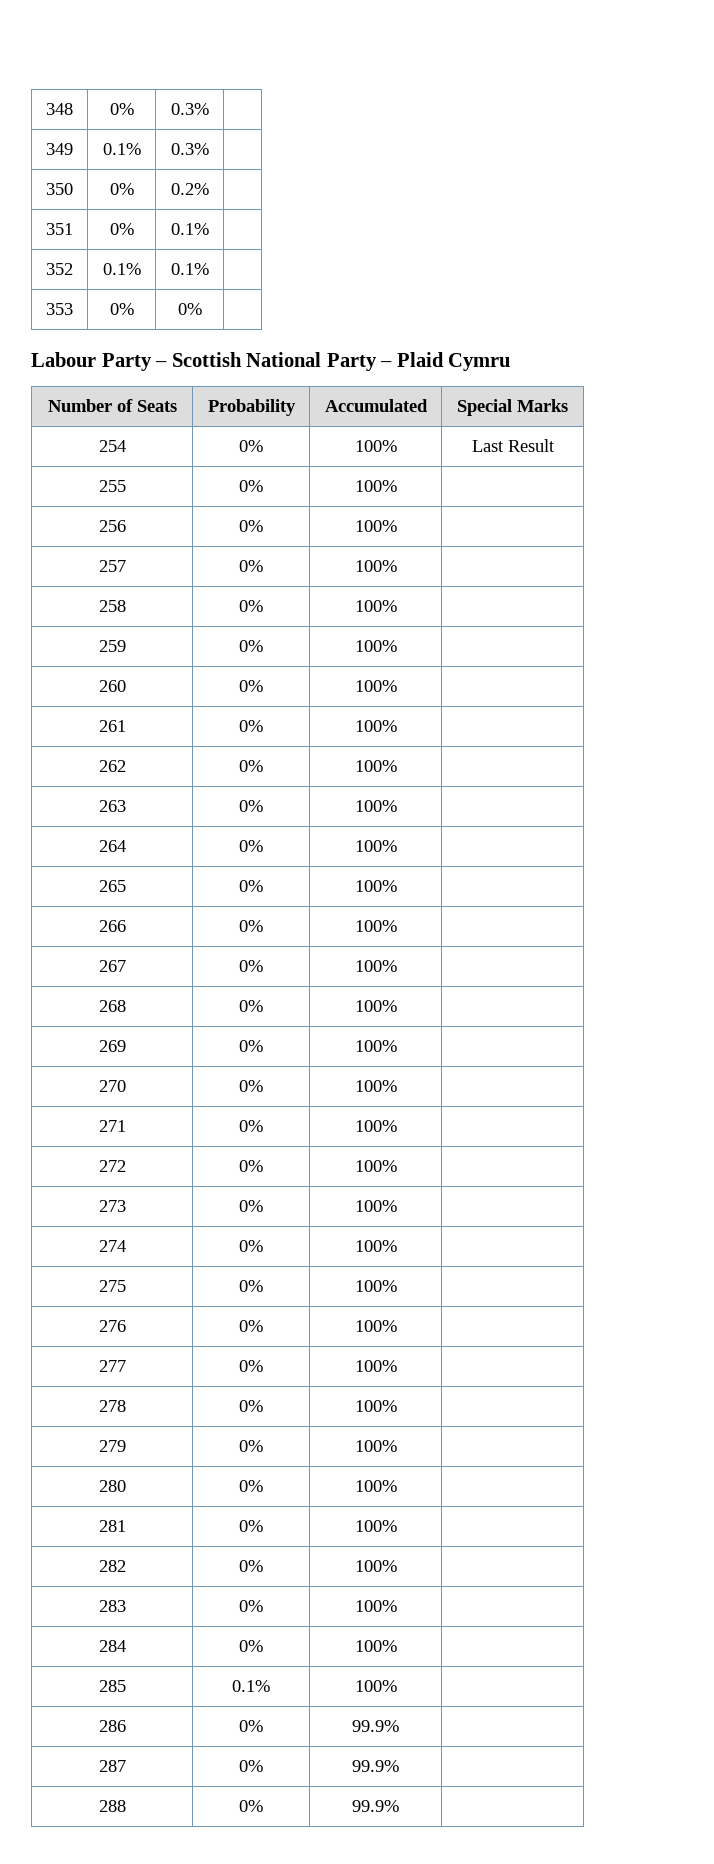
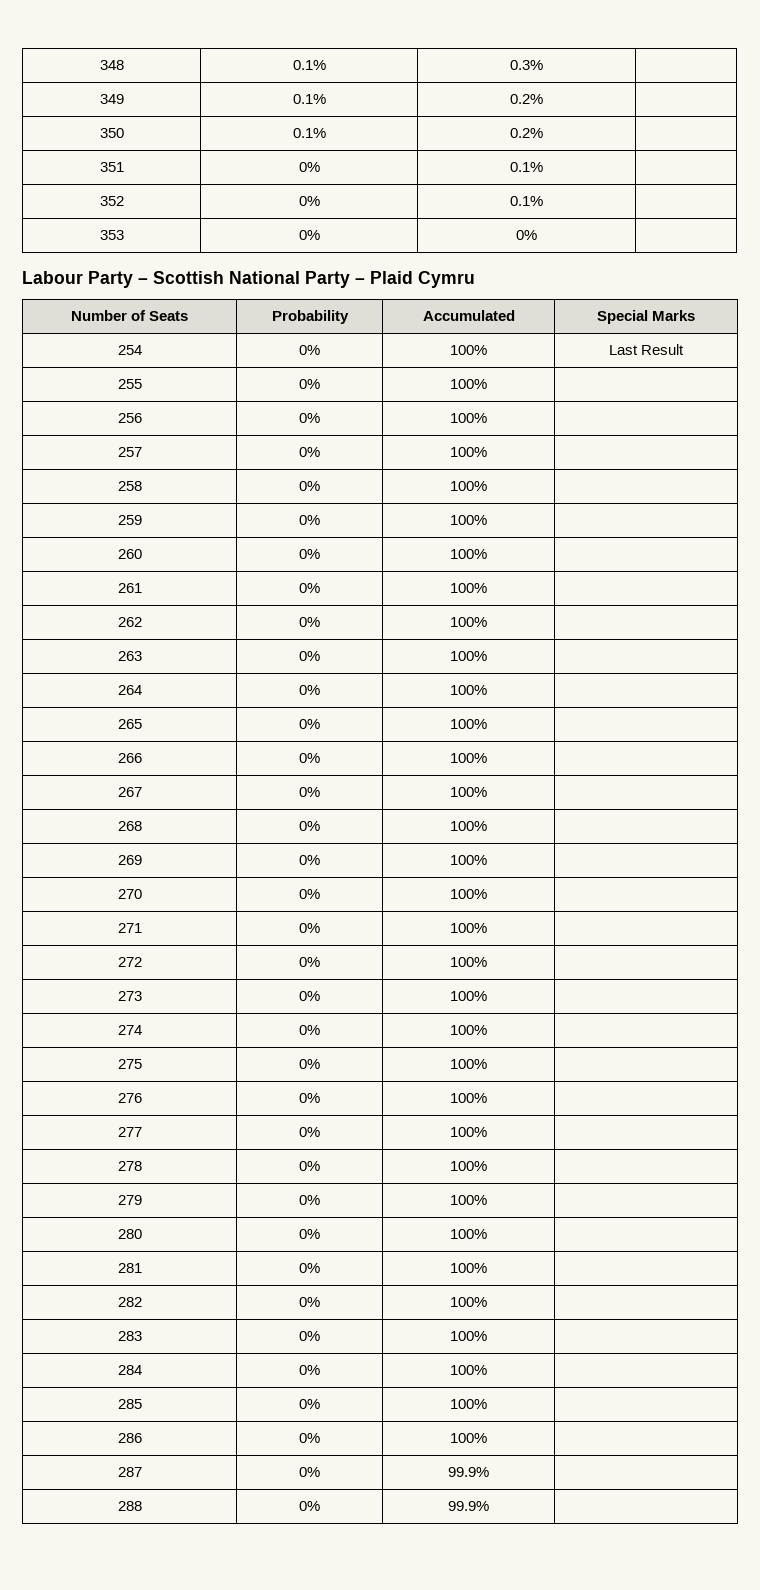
- 348 | 0% | 0.3% |
+ 348 | 0.1% | 0.3% |
- 349 | 0.1% | 0.3% |
+ 349 | 0.1% | 0.2% |
- 350 | 0% | 0.2% |
+ 350 | 0.1% | 0.2% |
- 352 | 0.1% | 0.1% |
+ 352 | 0% | 0.1% |
- 285 | 0.1% | 100% |
+ 285 | 0% | 100% |
- 286 | 0% | 99.9% |
+ 286 | 0% | 100% |

